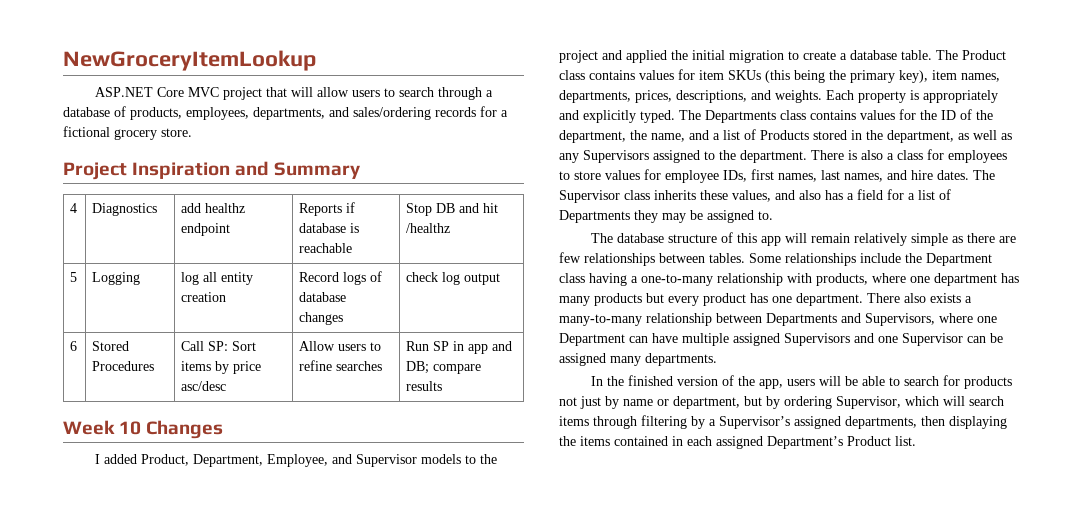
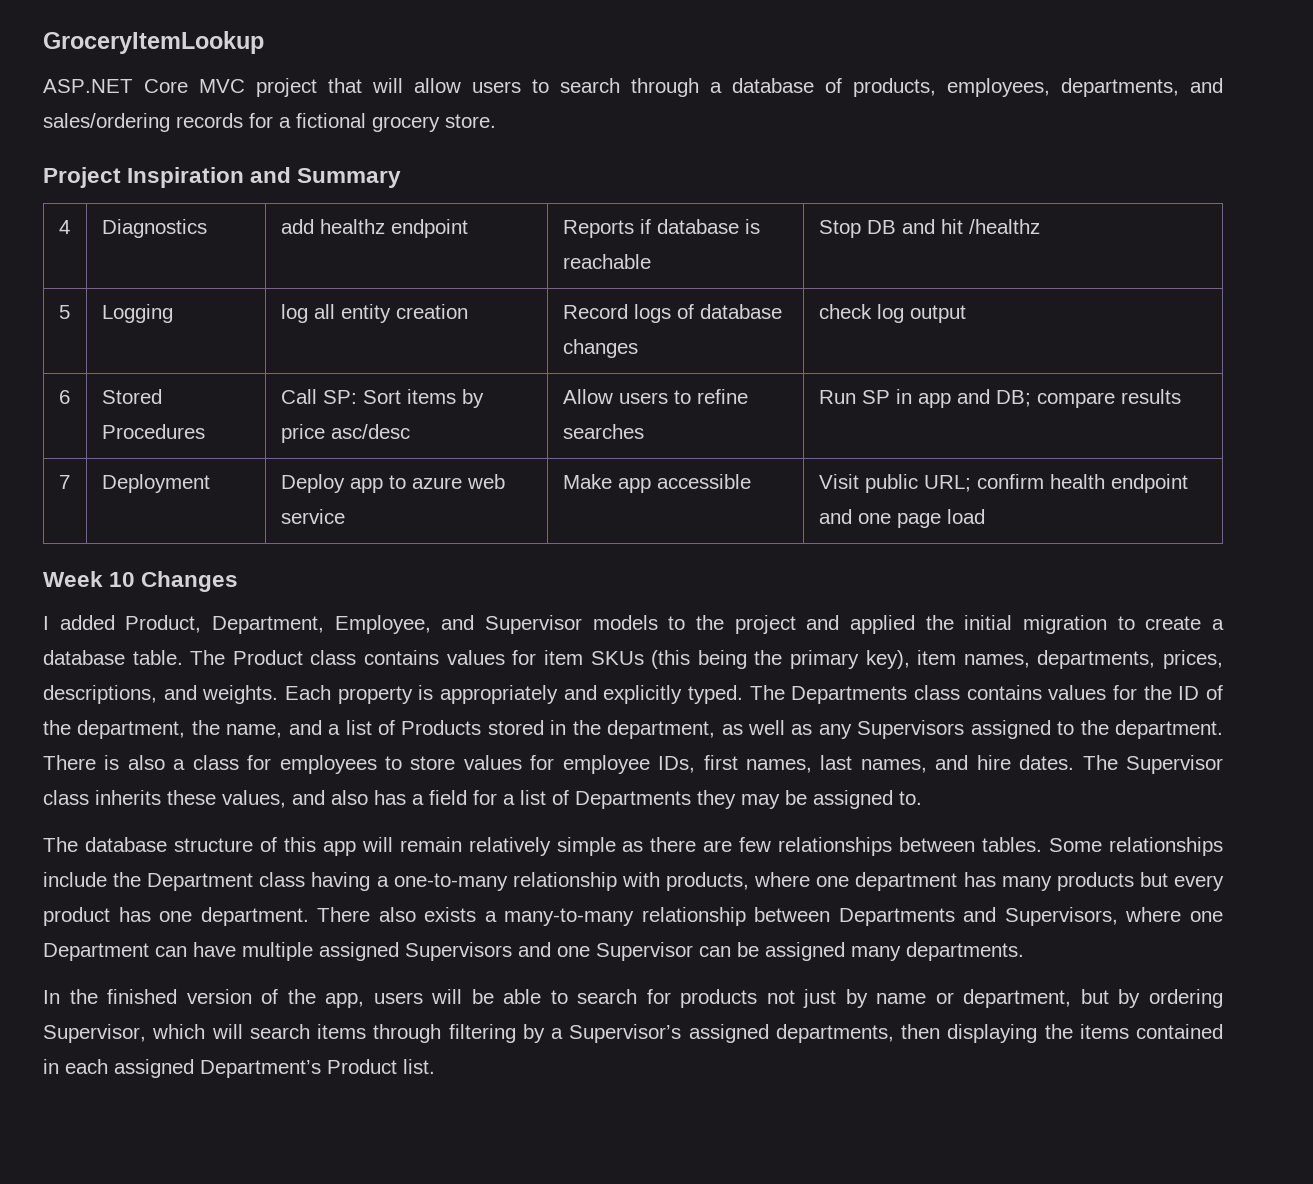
- NewGroceryItemLookup
+ GroceryItemLookup
+ 7 | Deployment | Deploy app to azure web service | Make app accessible | Visit public URL; confirm health endpoint and one page load

